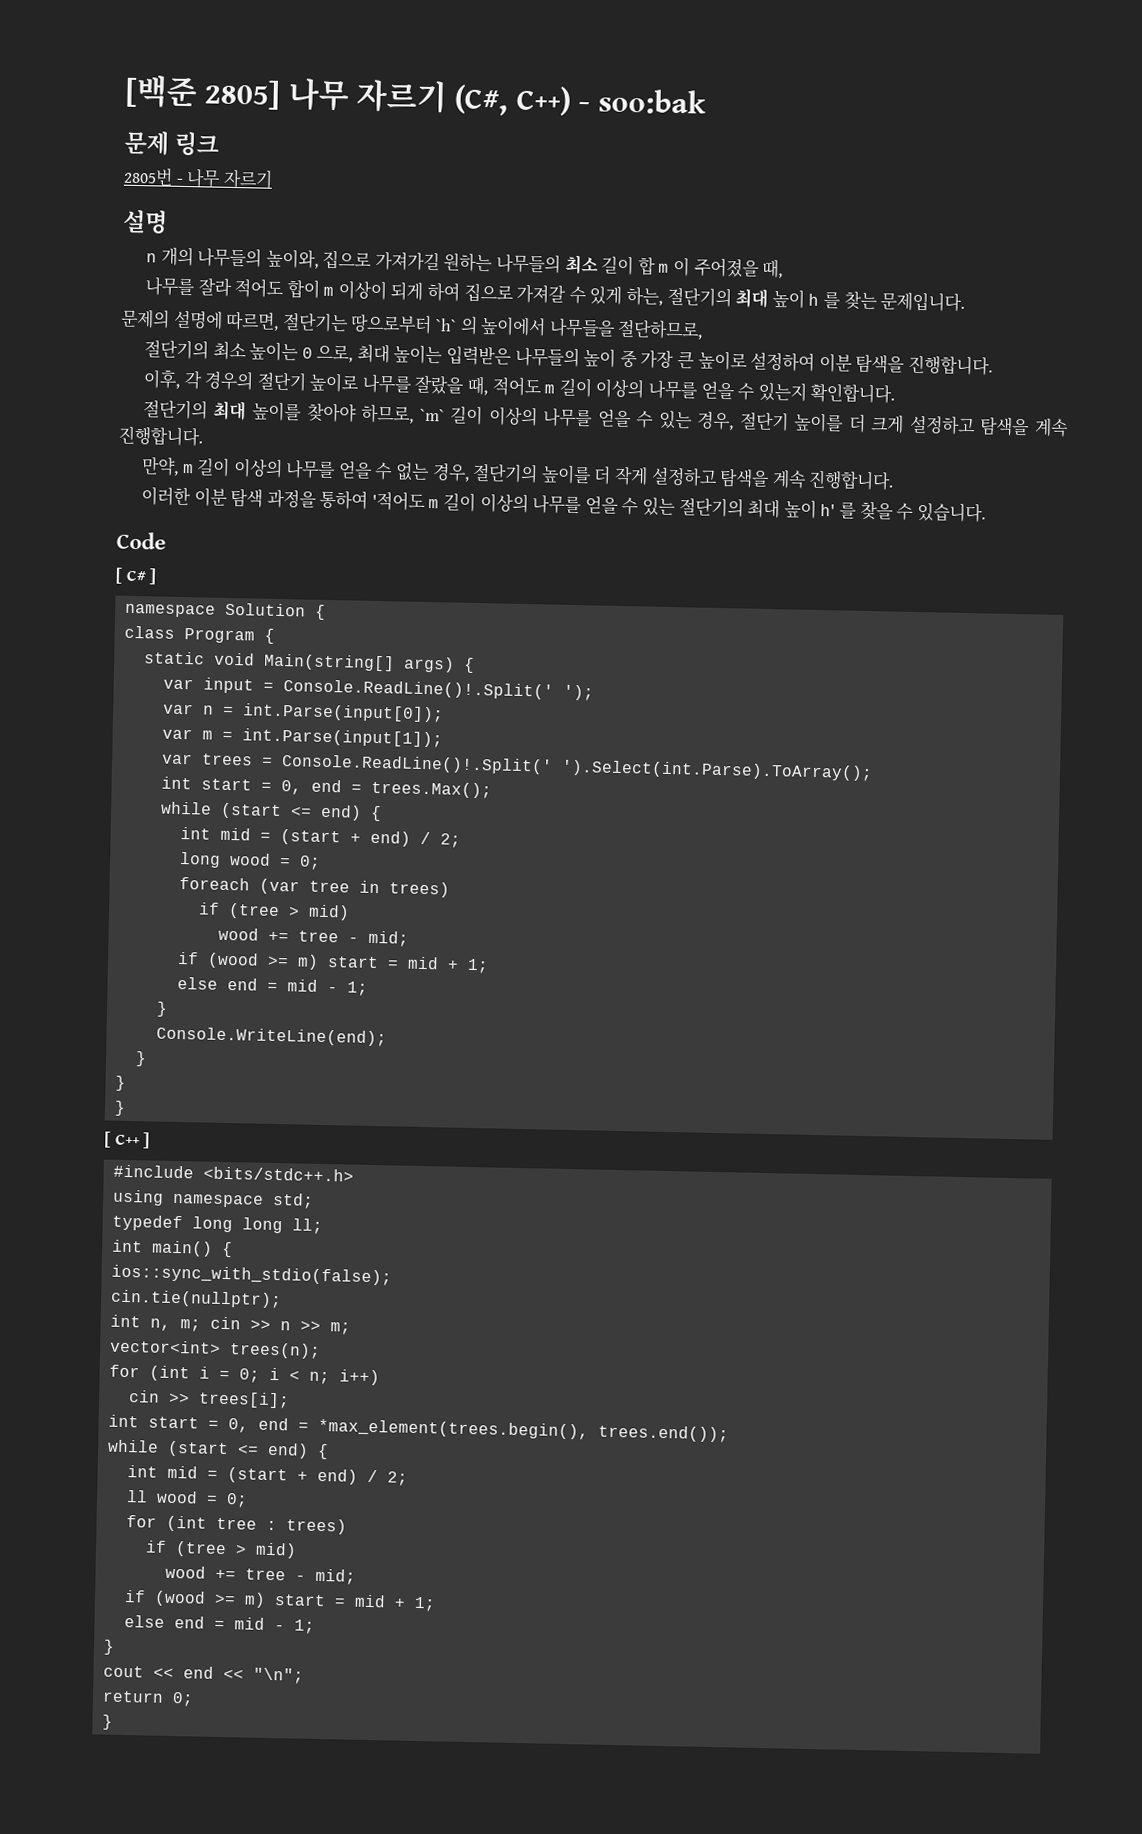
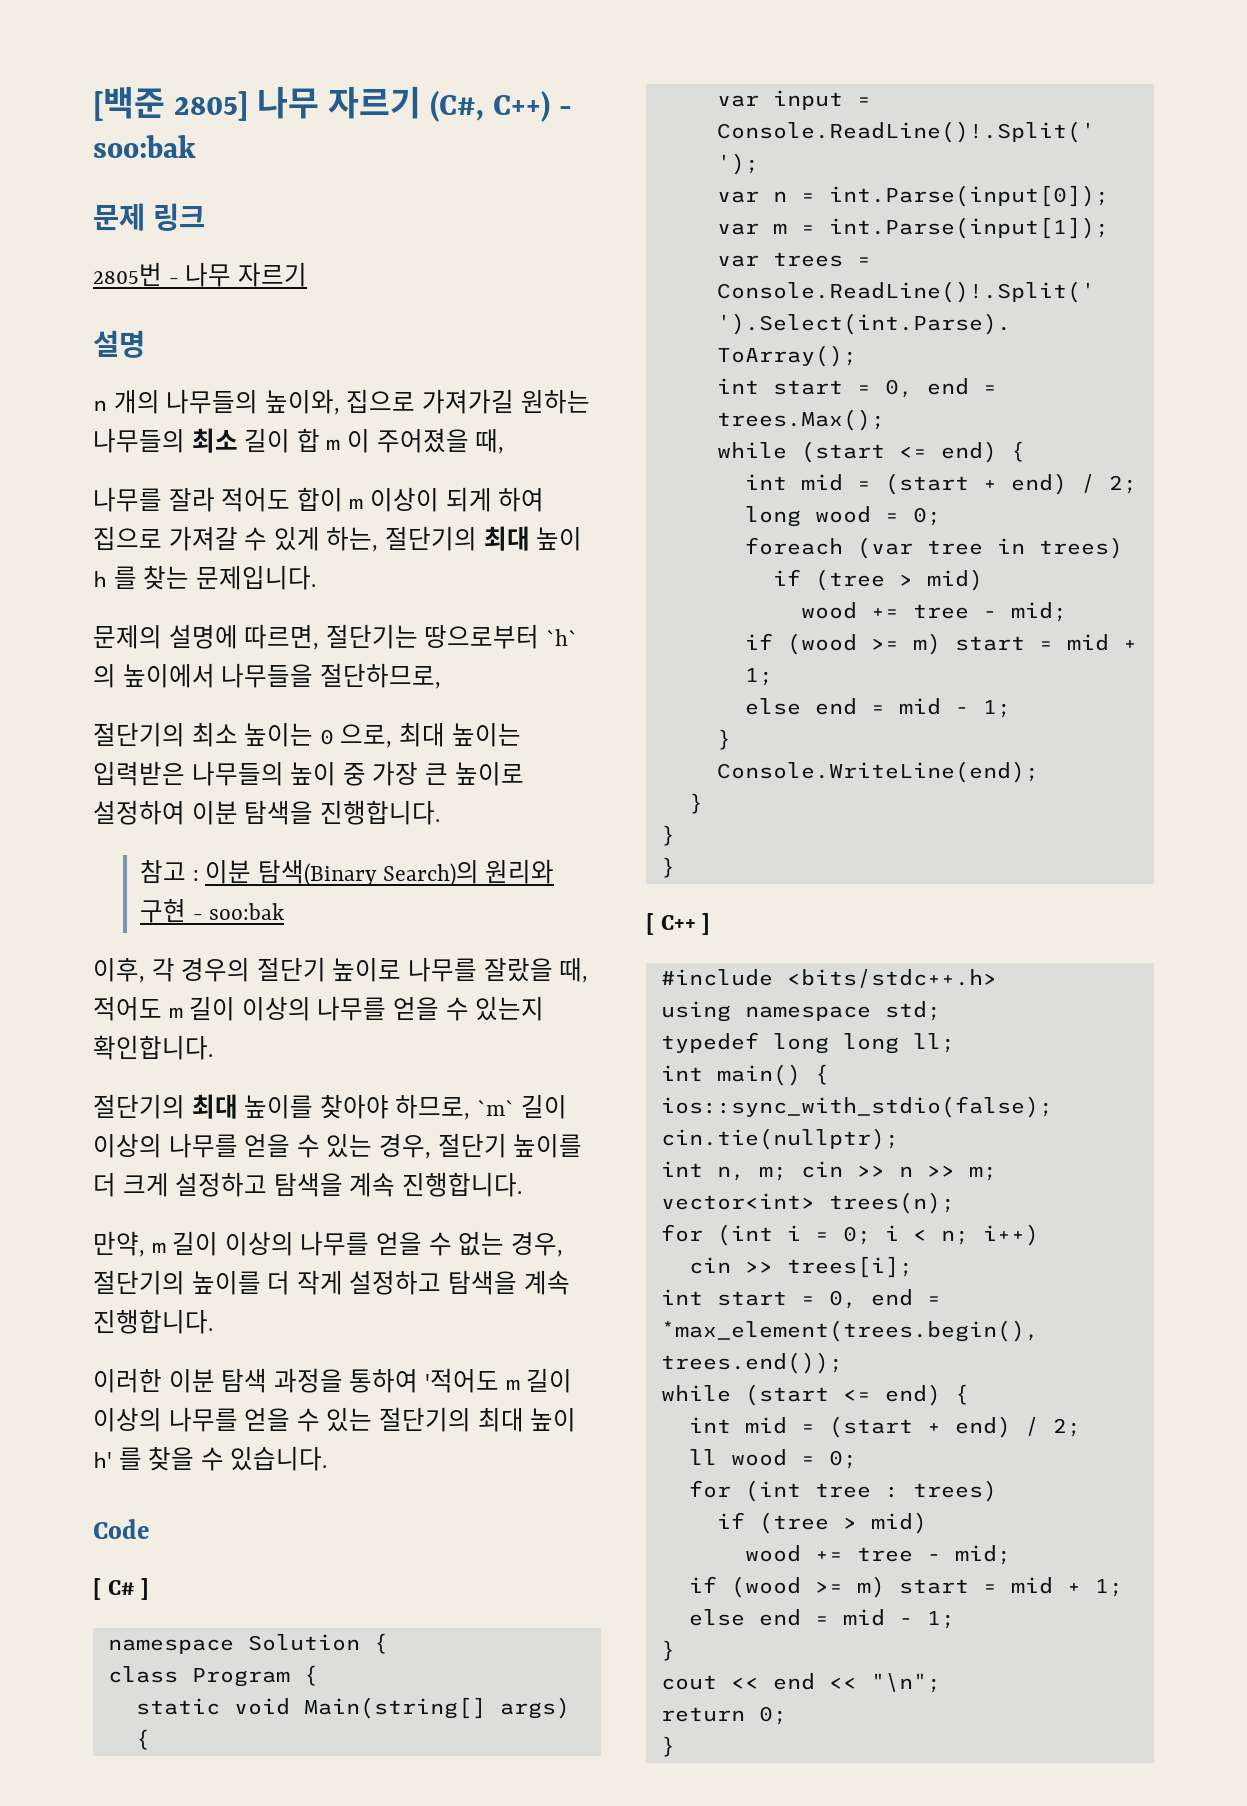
+ 참고 : 이분 탐색(Binary Search)의 원리와 구현 - soo:bak

